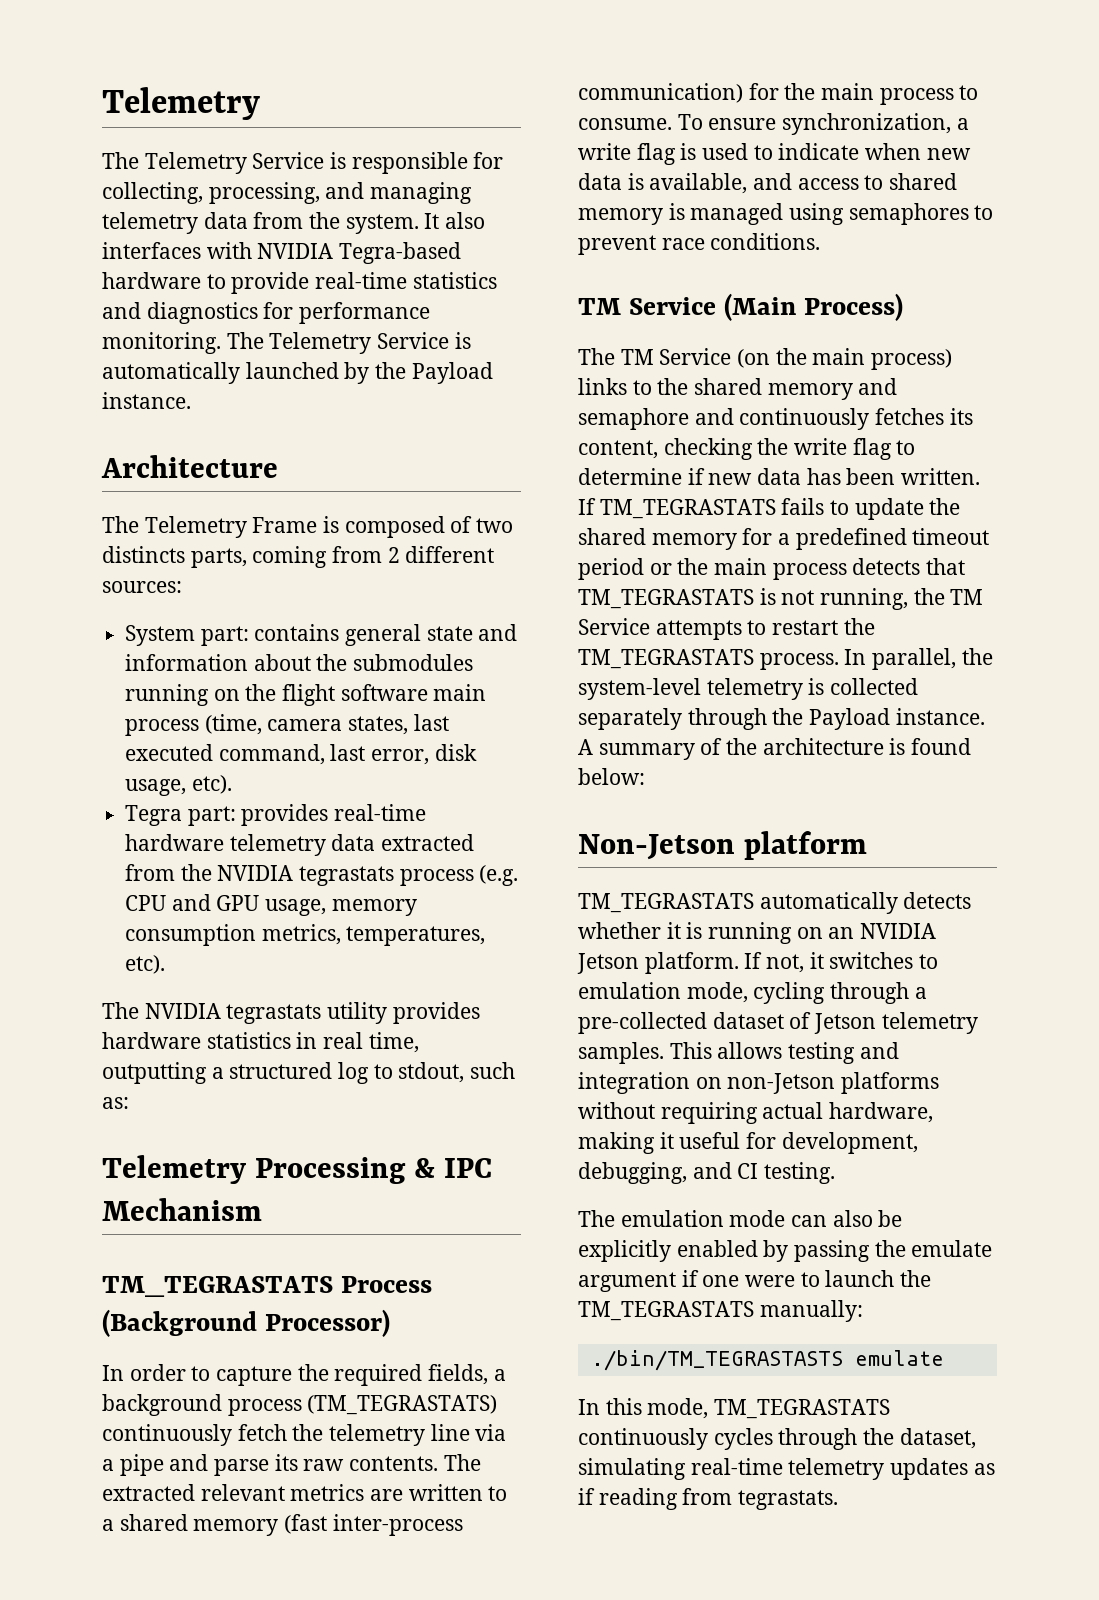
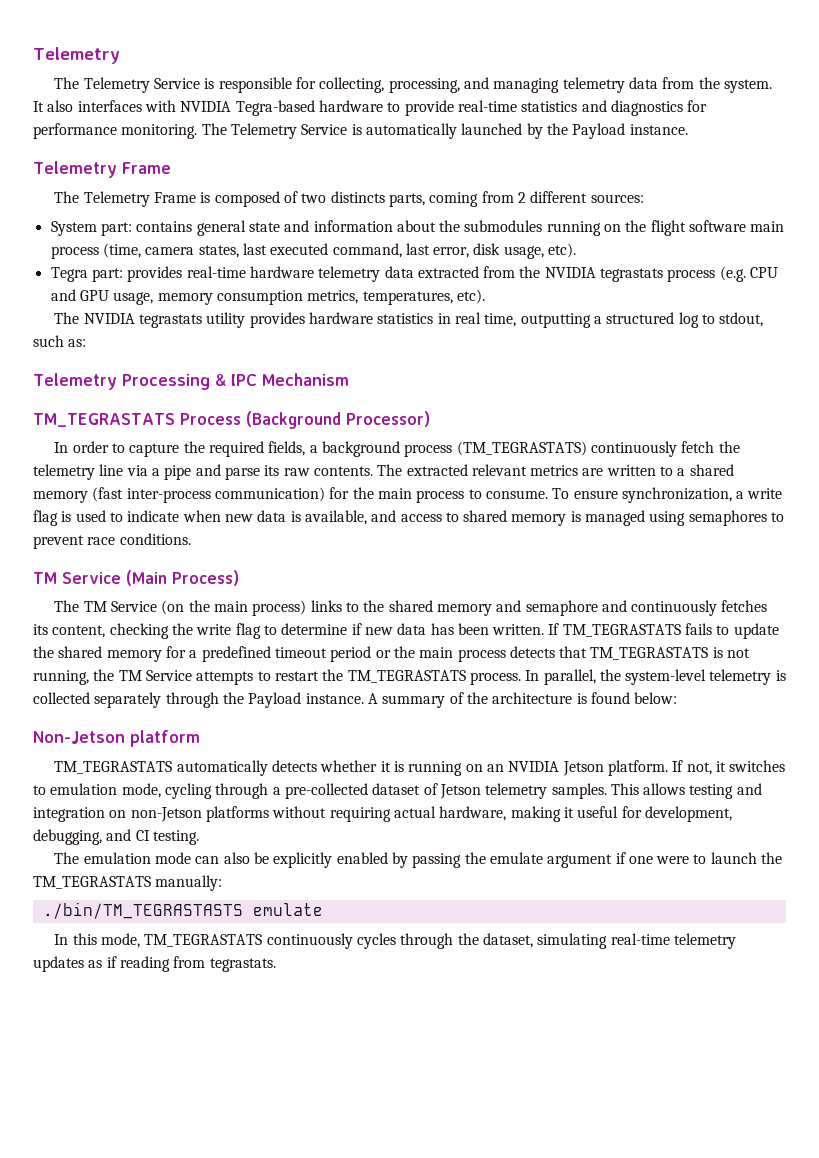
  The Telemetry Service is automatically launched by the Payload instance.
- Architecture
+ Telemetry Frame

